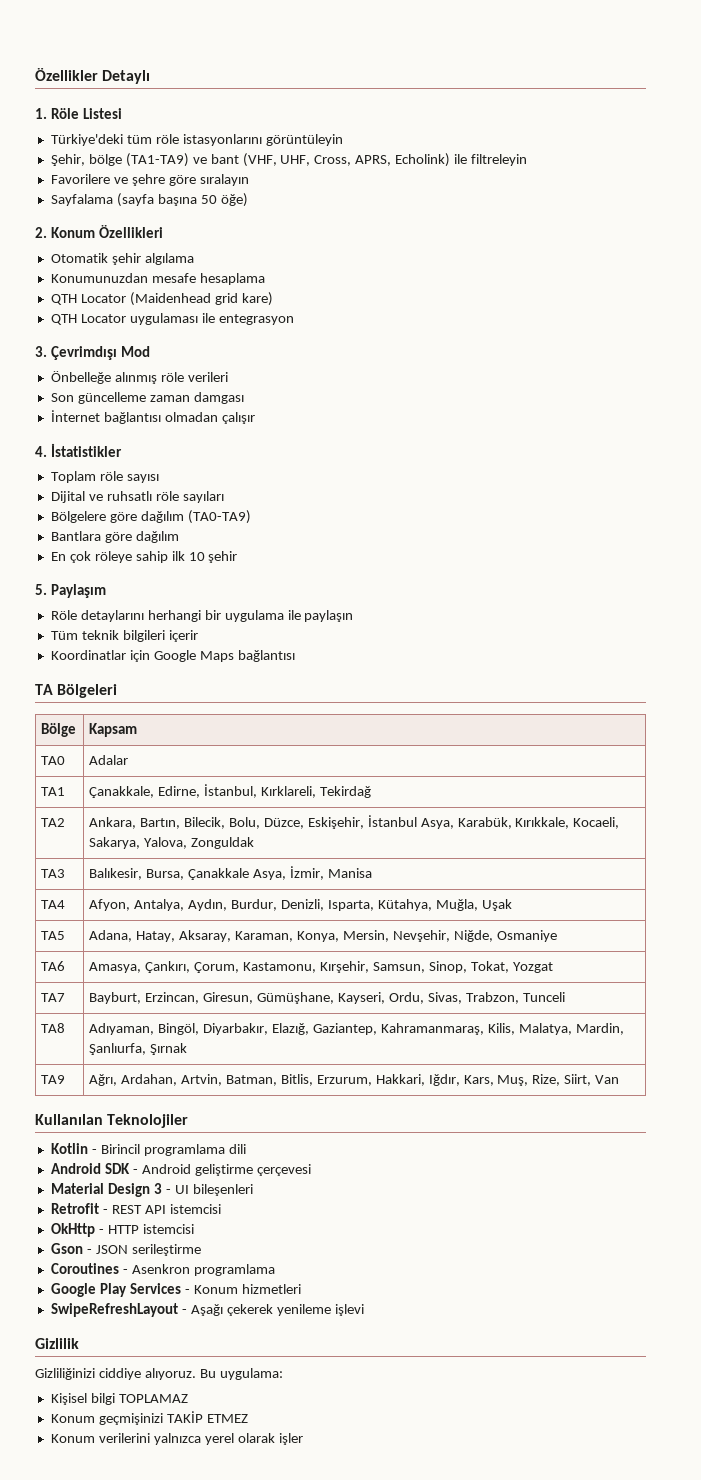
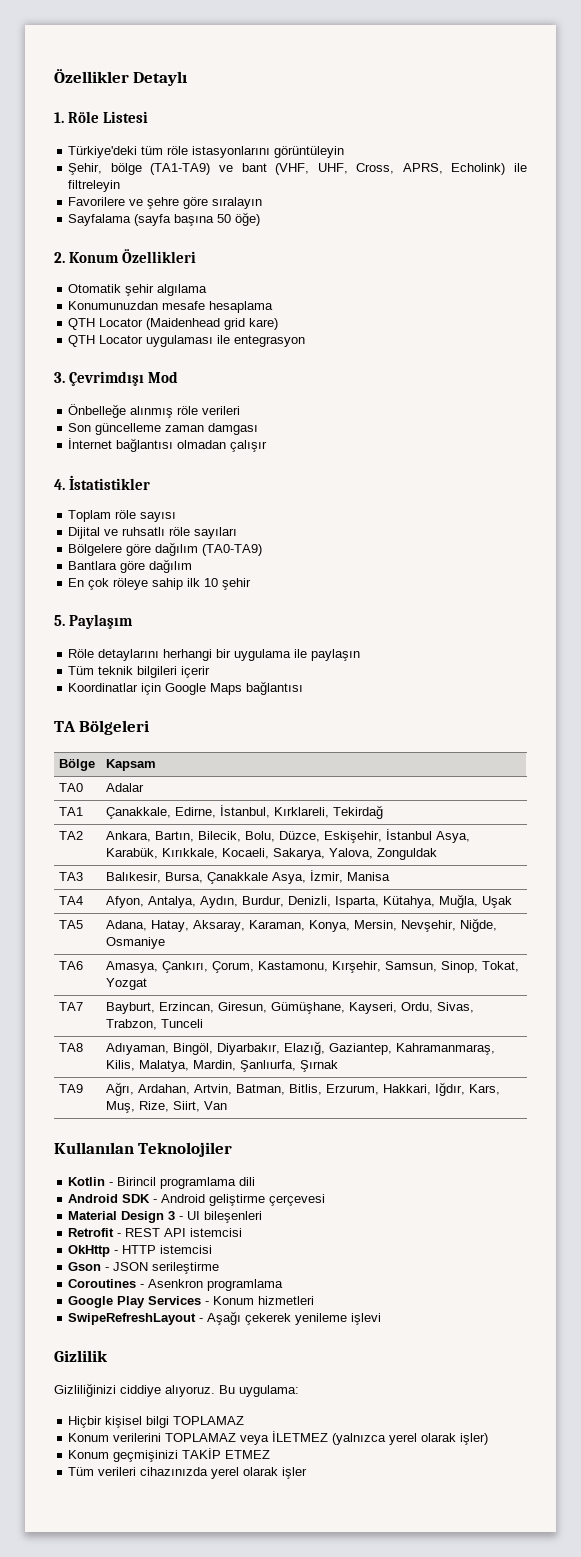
- Kişisel bilgi TOPLAMAZ
+ Hiçbir kişisel bilgi TOPLAMAZ
+ Konum verilerini TOPLAMAZ veya İLETMEZ (yalnızca yerel olarak işler)
- Konum verilerini yalnızca yerel olarak işler
+ Tüm verileri cihazınızda yerel olarak işler

